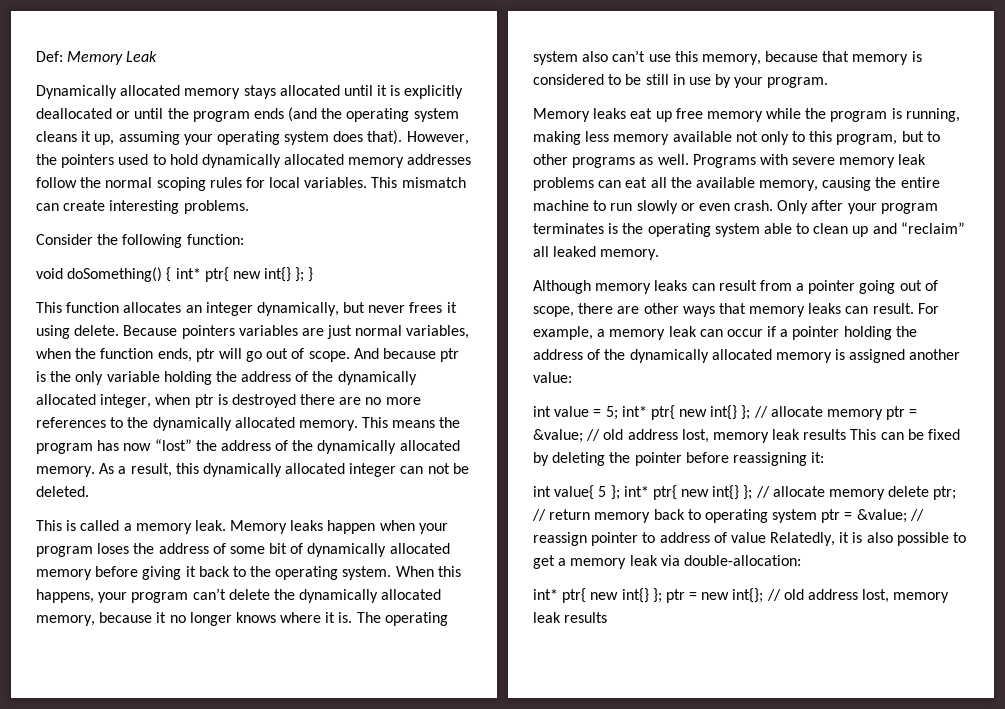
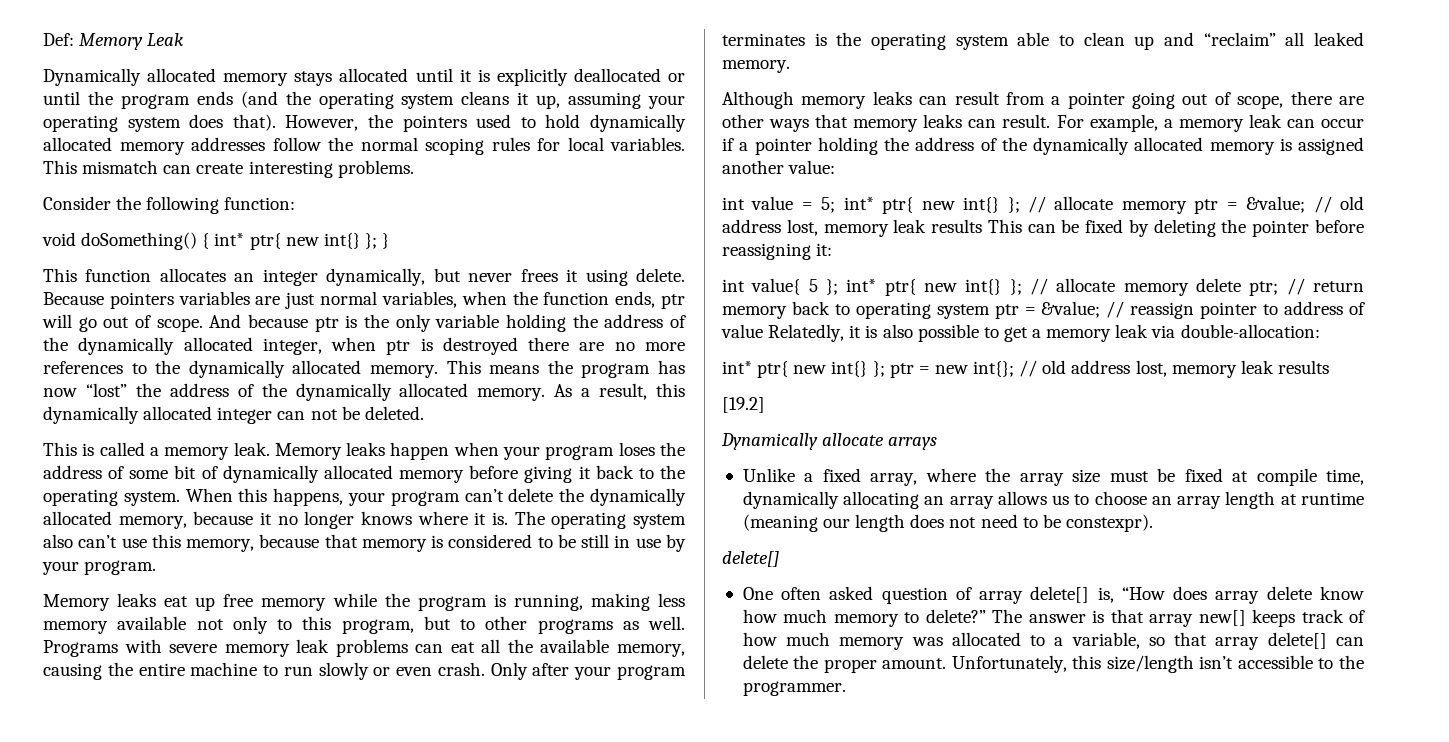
+ [19.2]
+ Dynamically allocate arrays
+ Unlike a fixed array, where the array size must be fixed at compile time, dynamically allocating an array allows us to choose an array length at runtime (meaning our length does not need to be constexpr).
+ delete[]
+ One often asked question of array delete[] is, “How does array delete know how much memory to delete?” The answer is that array new[] keeps track of how much memory was allocated to a variable, so that array delete[] can delete the proper amount. Unfortunately, this size/length isn’t accessible to the programmer.

